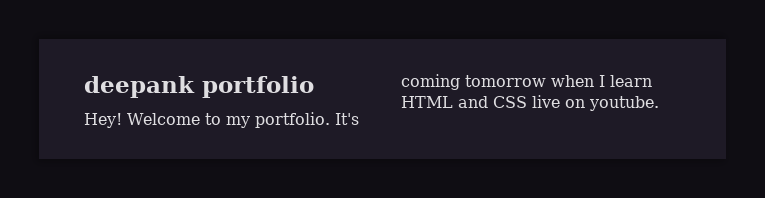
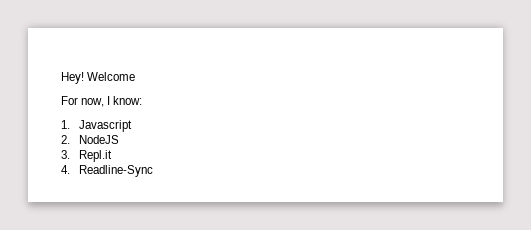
- deepank portfolio
- Welcome to my portfolio. It's coming tomorrow when I learn HTML and CSS live on youtube.
+ Welcome
+ For now, I know:
+ 1. Javascript
+ 2. NodeJS
+ 3. Repl.it
+ 4. Readline-Sync

